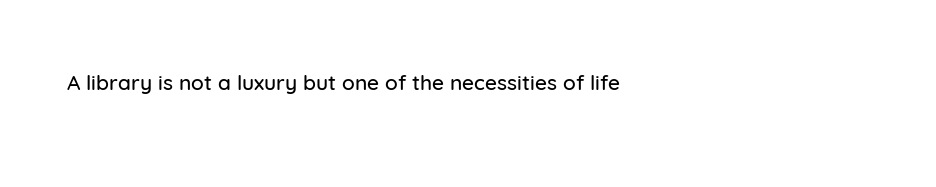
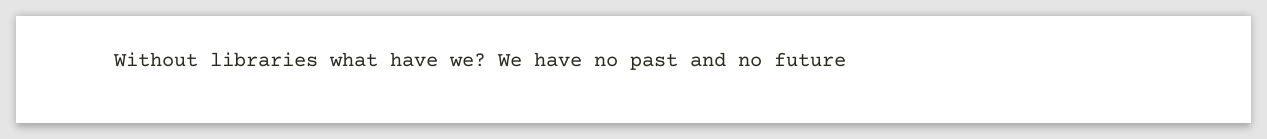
- A library is not a luxury but one of the necessities of life
+ Without libraries what have we? We have no past and no future

